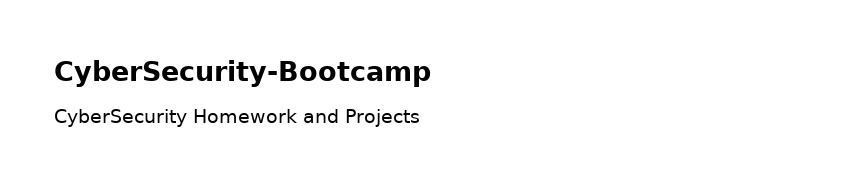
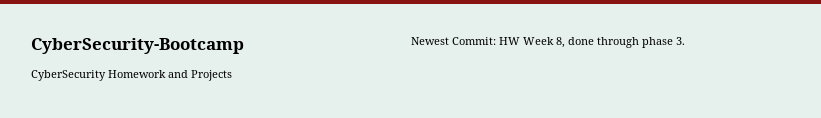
+ Newest Commit: HW Week 8, done through phase 3.

